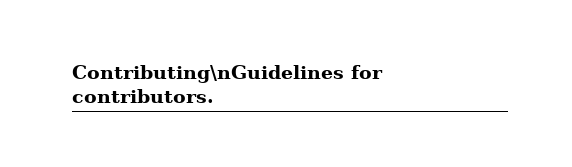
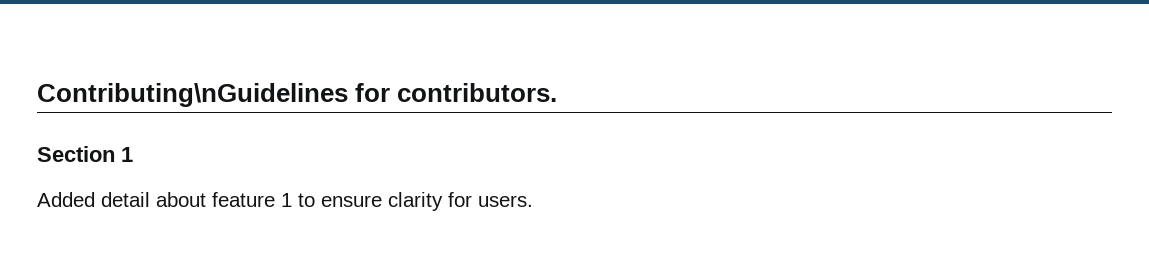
+ Section 1
+ Added detail about feature 1 to ensure clarity for users.

